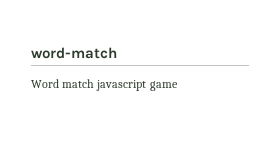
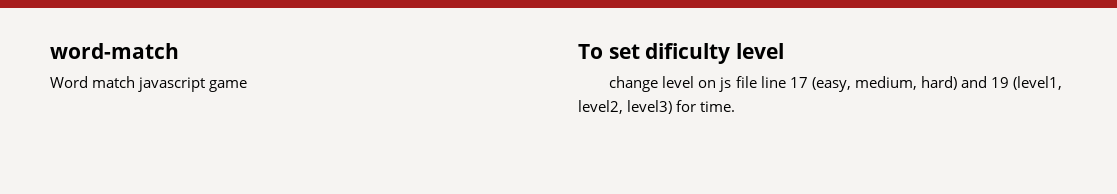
+ To set dificulty level
+ change level on js file line 17 (easy, medium, hard) and 19 (level1, level2, level3) for time.

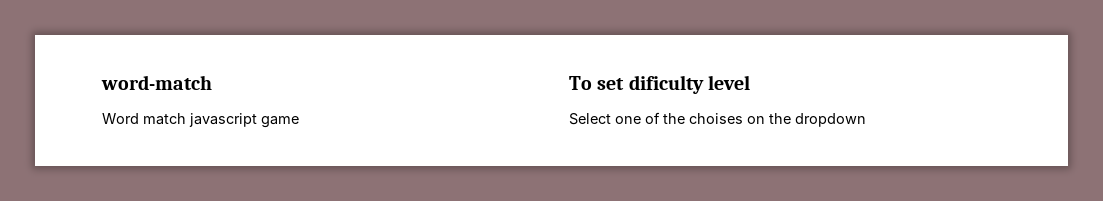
- change level on js file line 17 (easy, medium, hard) and 19 (level1, level2, level3) for time.
+ Select one of the choises on the dropdown

